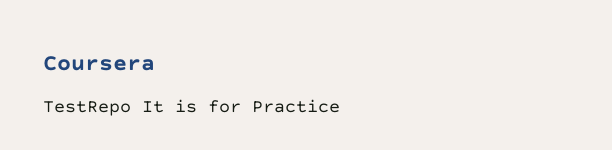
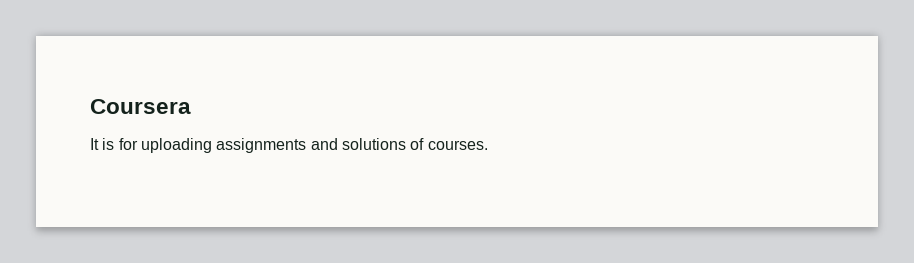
- TestRepo It is for Practice
+ It is for uploading assignments and solutions of courses.

